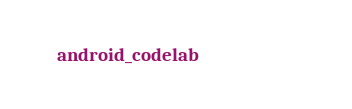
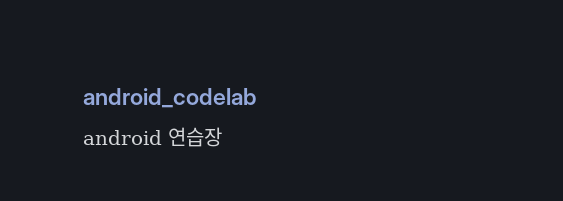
+ android 연습장

